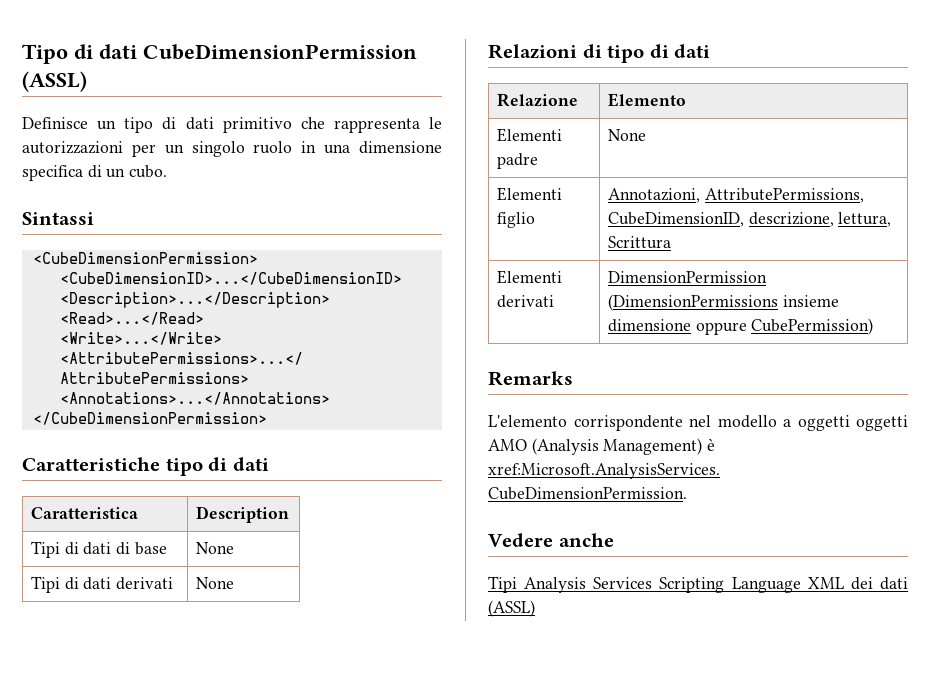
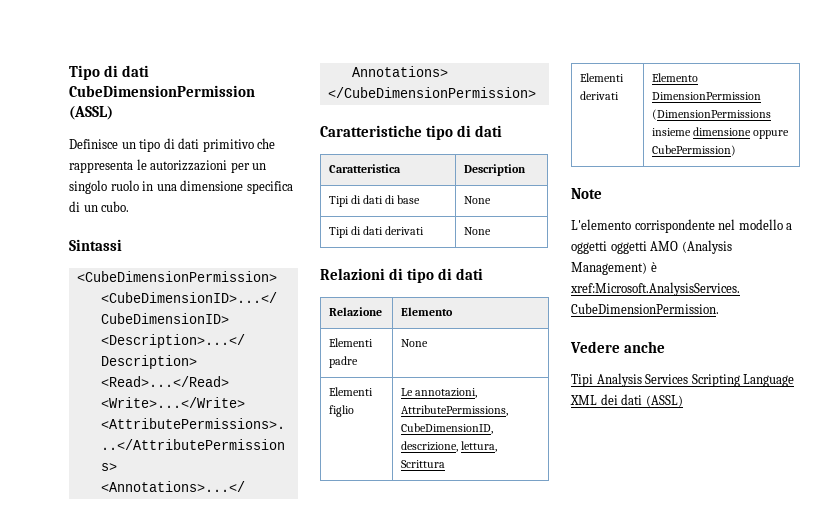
- Elementi figlio | Annotazioni, AttributePermissions, CubeDimensionID, descrizione, lettura, Scrittura
+ Elementi figlio | Le annotazioni, AttributePermissions, CubeDimensionID, descrizione, lettura, Scrittura
- Elementi derivati | DimensionPermission (DimensionPermissions insieme dimensione oppure CubePermission)
+ Elementi derivati | Elemento DimensionPermission (DimensionPermissions insieme dimensione oppure CubePermission)
- Remarks
+ Note

